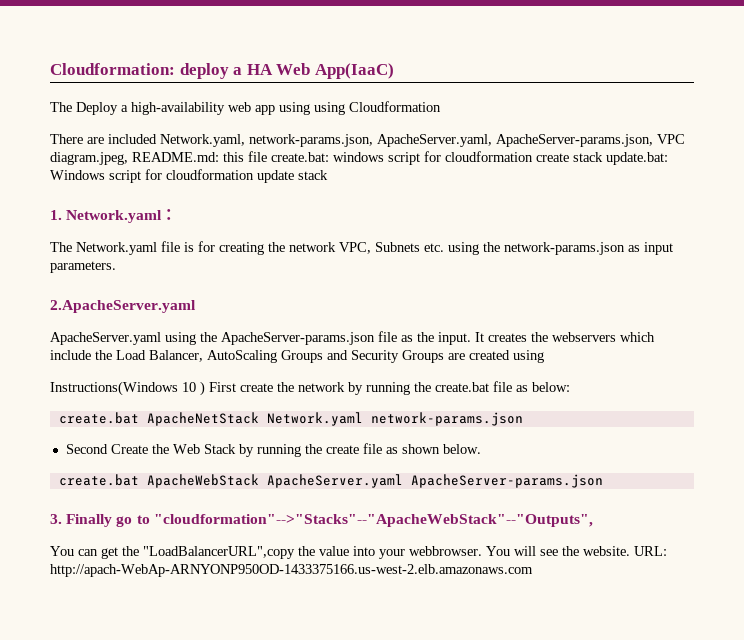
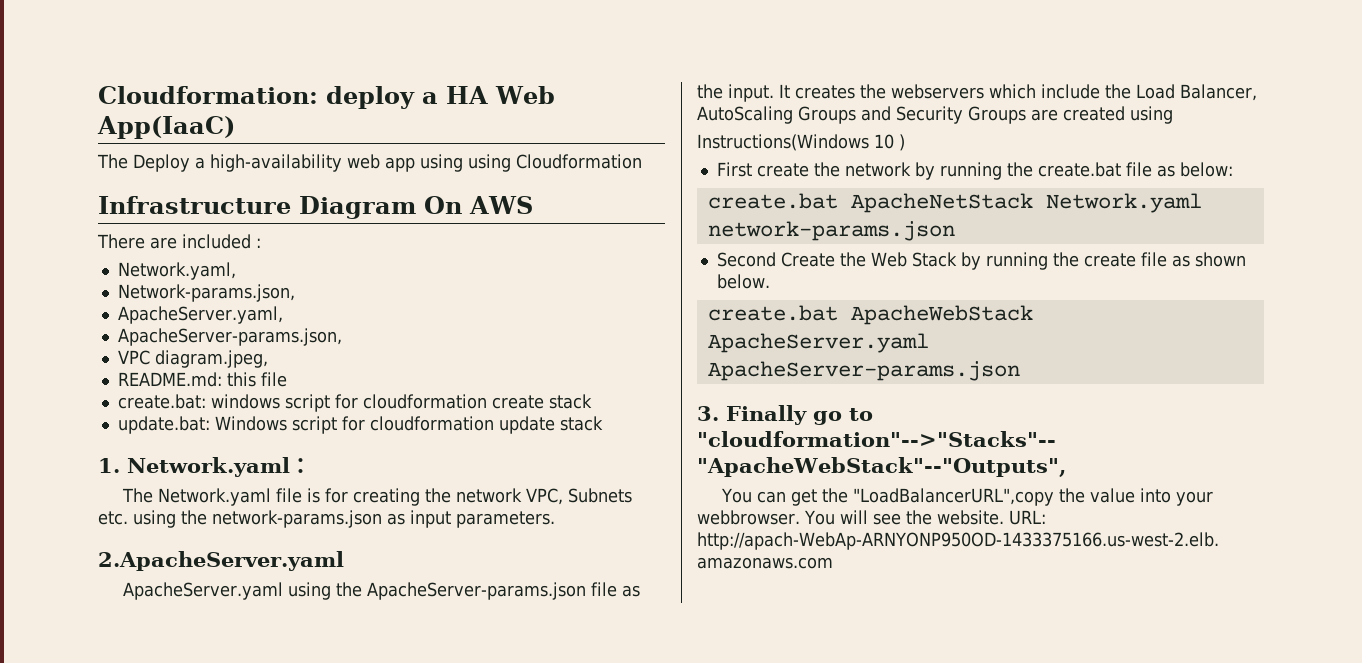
+ Infrastructure Diagram On AWS
- There are included Network.yaml, network-params.json, ApacheServer.yaml, ApacheServer-params.json, VPC diagram.jpeg, README.md: this file create.bat: windows script for cloudformation create stack update.bat: Windows script for cloudformation update stack
+ There are included :
+ Network.yaml,
+ Network-params.json,
+ ApacheServer.yaml,
+ ApacheServer-params.json,
+ VPC diagram.jpeg,
+ README.md: this file
+ create.bat: windows script for cloudformation create stack
+ update.bat: Windows script for cloudformation update stack
- Instructions(Windows 10 ) First create the network by running the create.bat file as below:
+ Instructions(Windows 10 )
+ First create the network by running the create.bat file as below:

